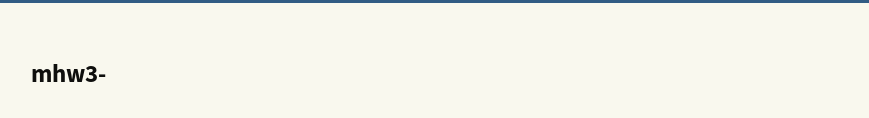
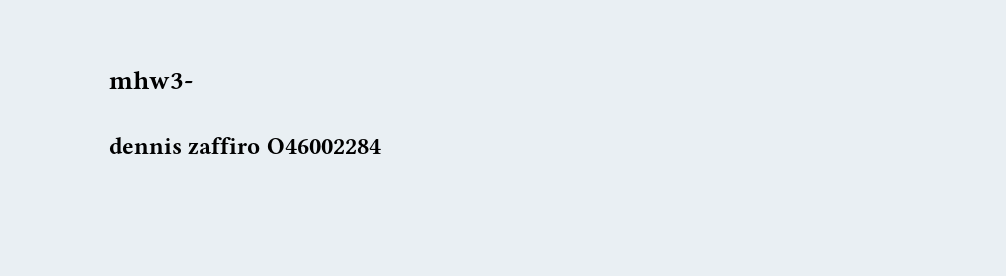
+ dennis zaffiro O46002284

